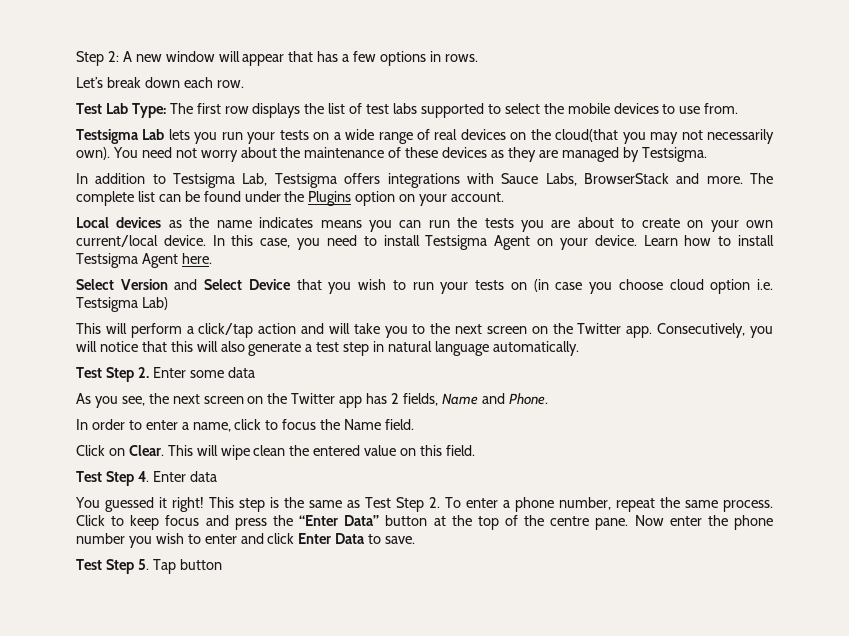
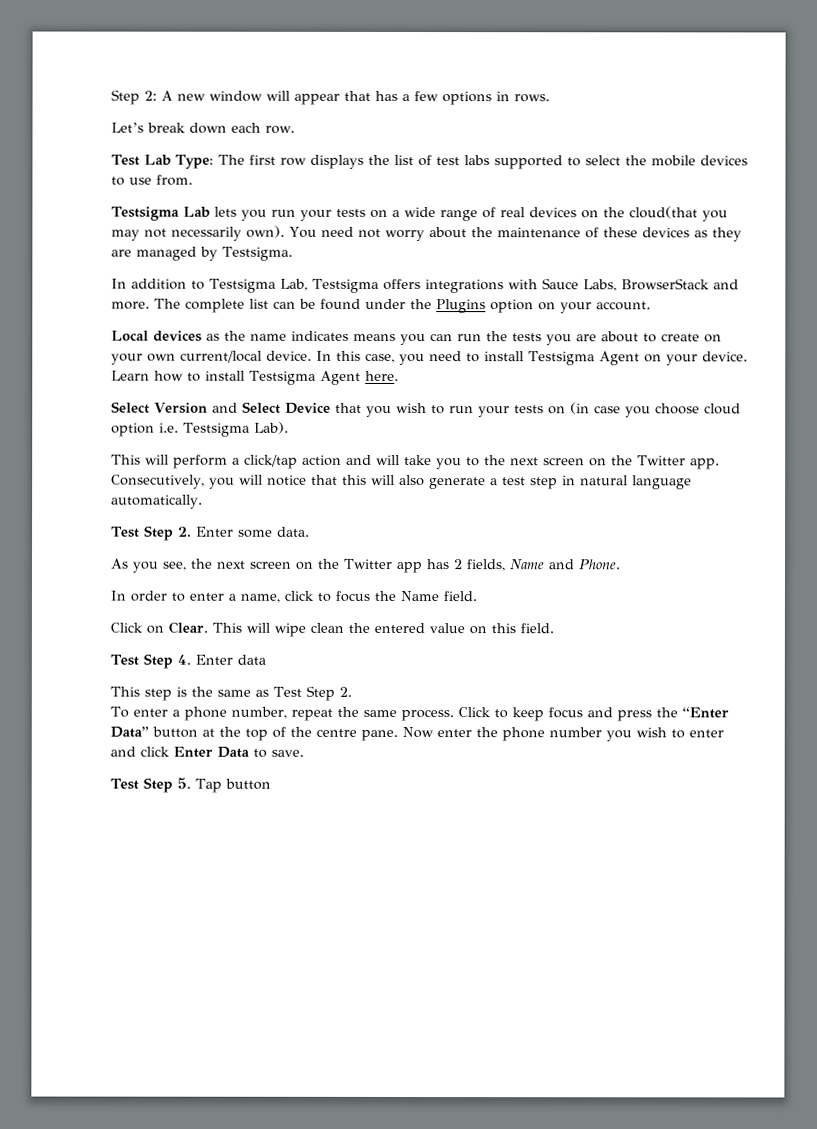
- Select Version and Select Device that you wish to run your tests on (in case you choose cloud option i.e. Testsigma Lab)
+ Select Version and Select Device that you wish to run your tests on (in case you choose cloud option i.e. Testsigma Lab).
- Test Step 2. Enter some data
+ Test Step 2. Enter some data.
- You guessed it right! This step is the same as Test Step 2. To enter a phone number, repeat the same process.
+ This step is the same as Test Step 2.
+ To enter a phone number, repeat the same process.

